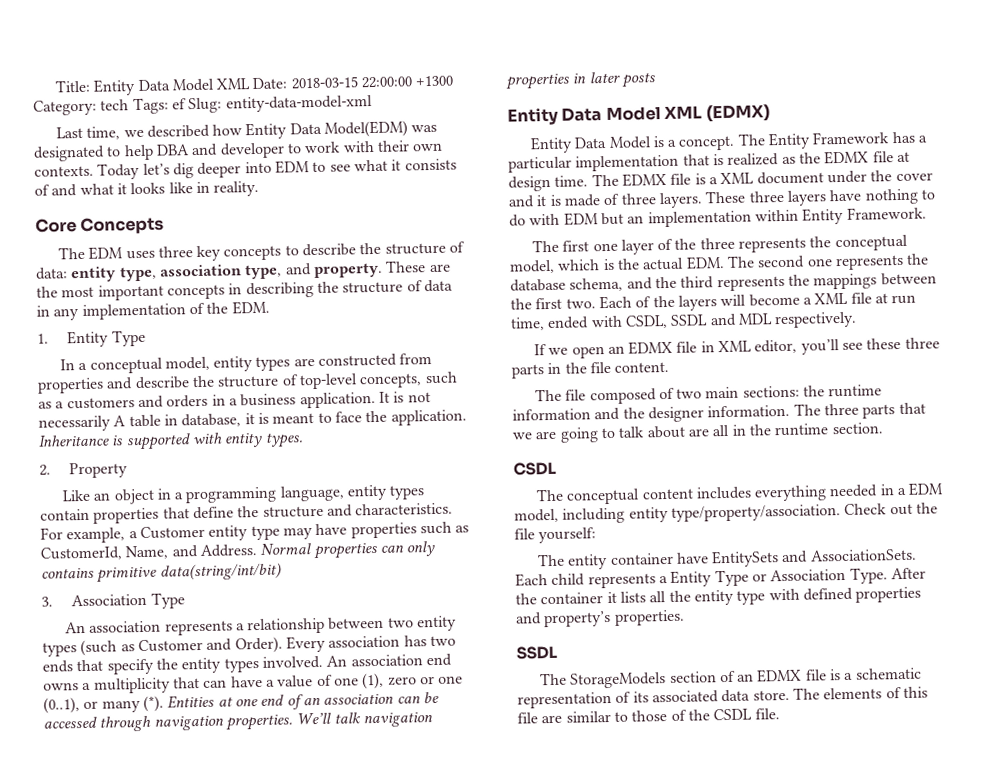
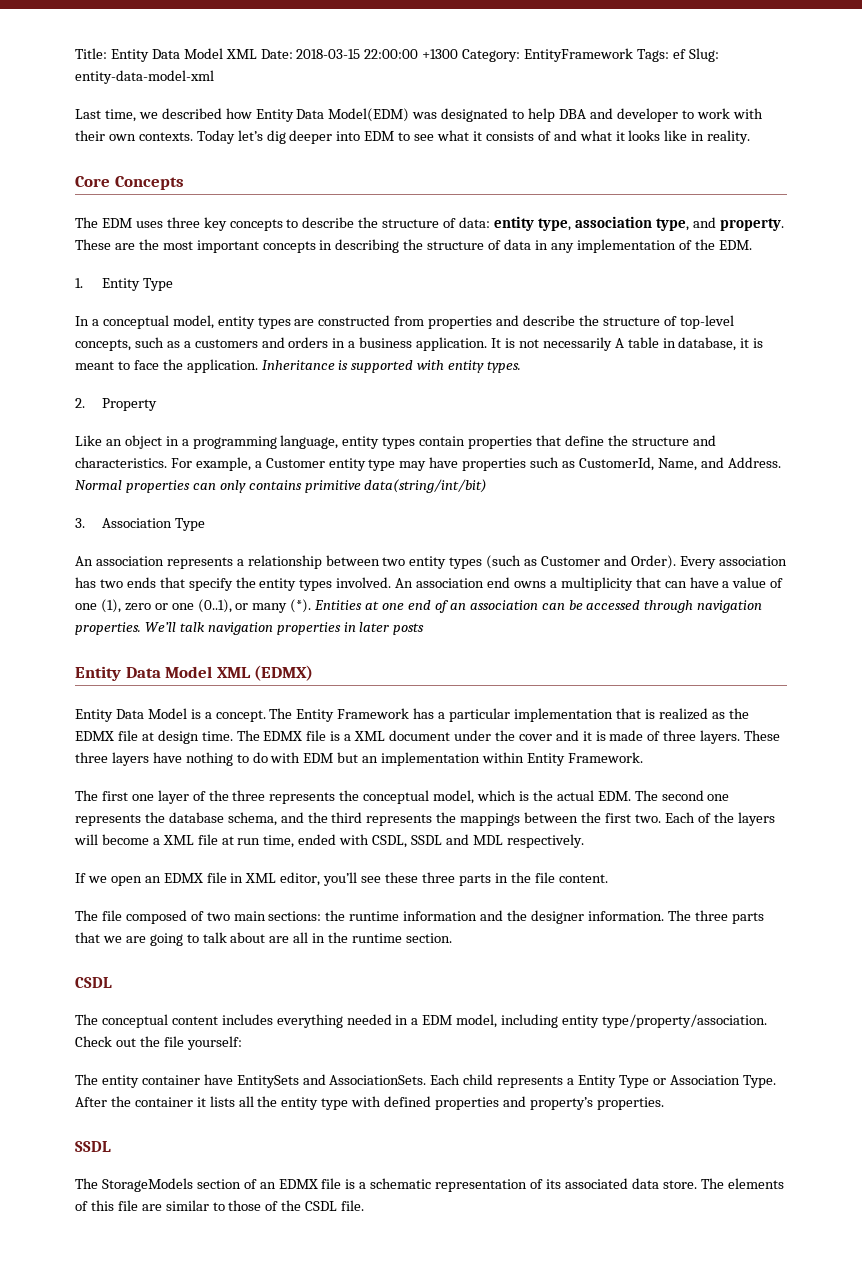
- Title: Entity Data Model XML Date: 2018-03-15 22:00:00 +1300 Category: tech Tags: ef Slug: entity-data-model-xml
+ Title: Entity Data Model XML Date: 2018-03-15 22:00:00 +1300 Category: EntityFramework Tags: ef Slug: entity-data-model-xml

